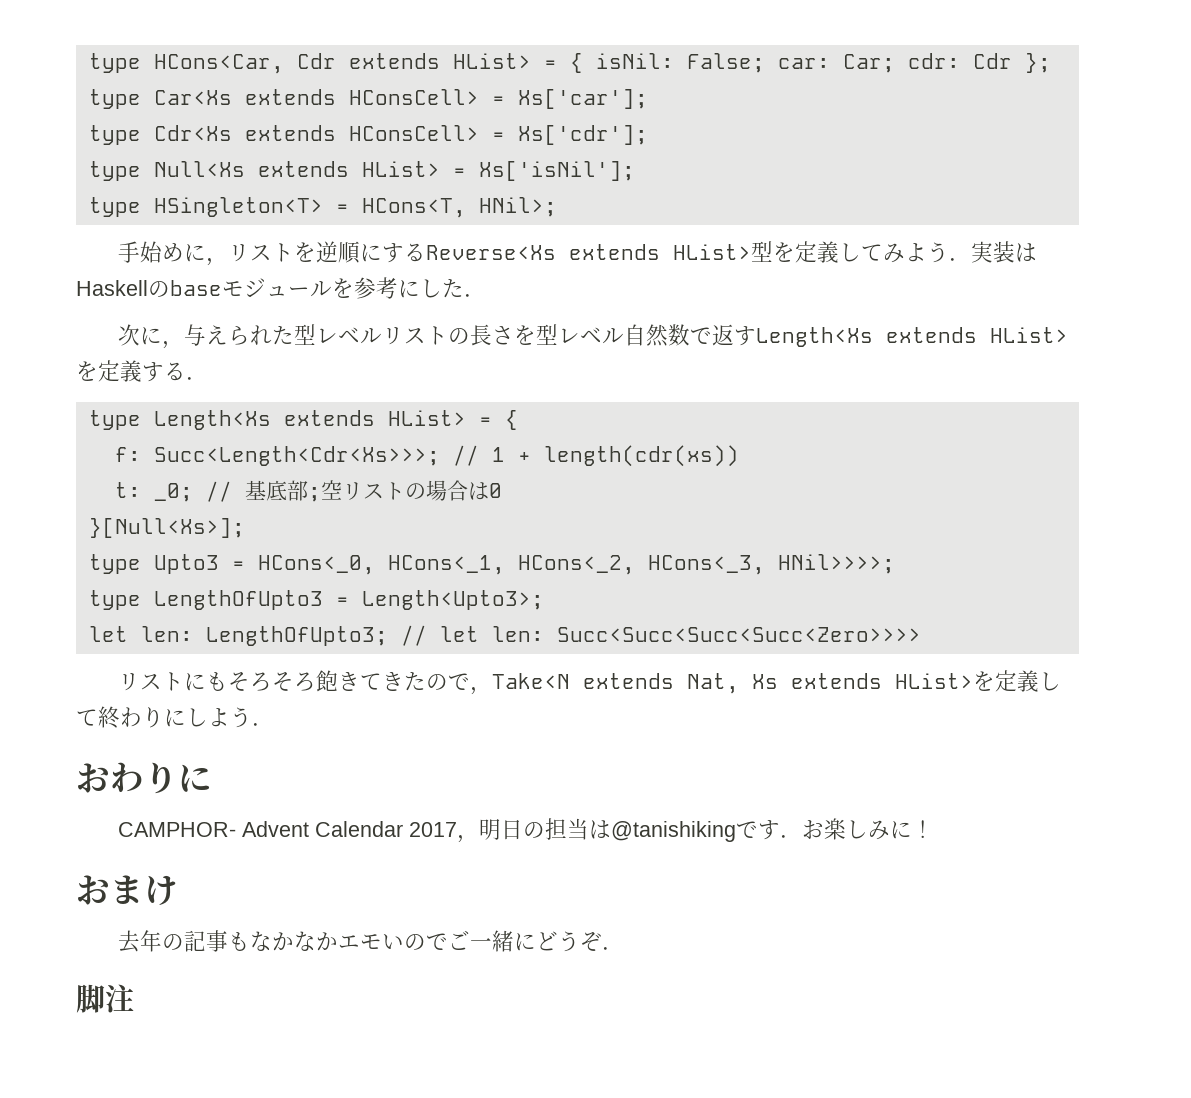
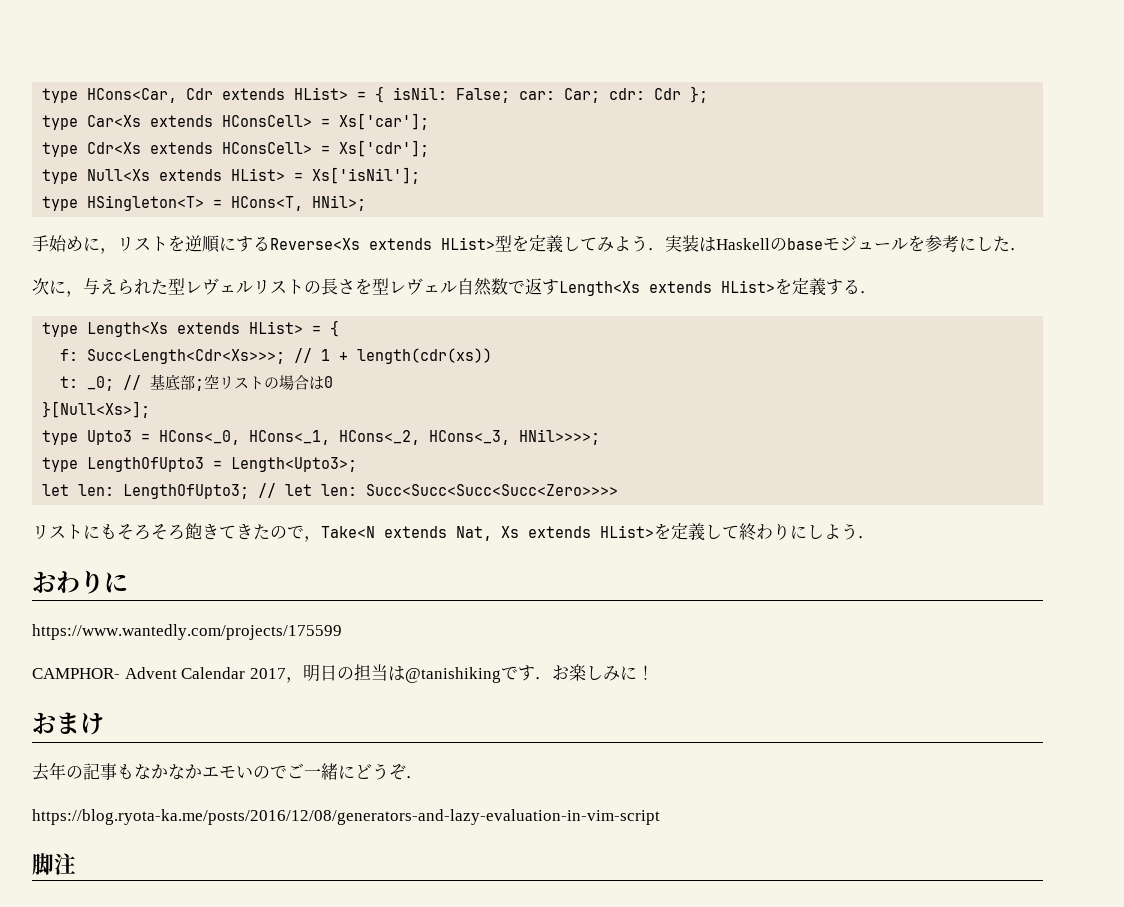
- 次に，与えられた型レベルリストの長さを型レベル自然数で返すLength<Xs extends HList>を定義する．
+ 次に，与えられた型レヴェルリストの長さを型レヴェル自然数で返すLength<Xs extends HList>を定義する．
+ https://www.wantedly.com/projects/175599
+ https://blog.ryota-ka.me/posts/2016/12/08/generators-and-lazy-evaluation-in-vim-script

